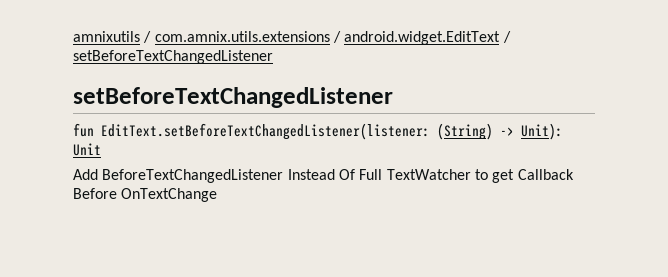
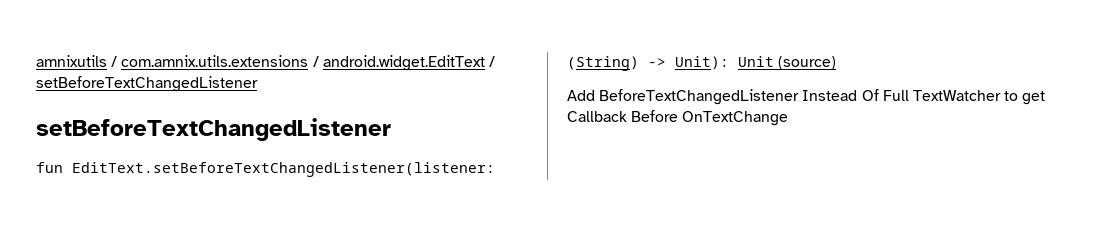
- fun EditText.setBeforeTextChangedListener(listener: (String) -> Unit): Unit
+ fun EditText.setBeforeTextChangedListener(listener: (String) -> Unit): Unit (source)

